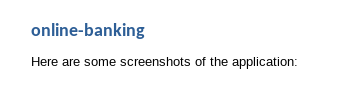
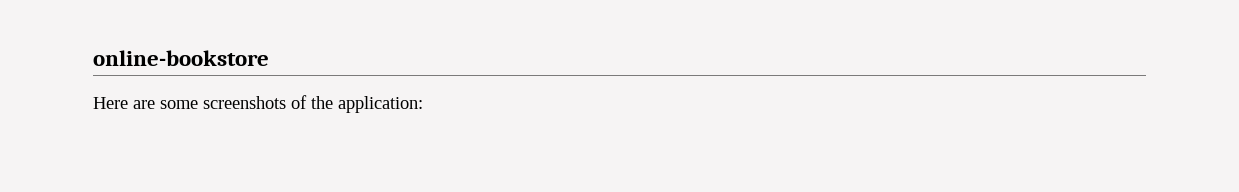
- online-banking
+ online-bookstore

